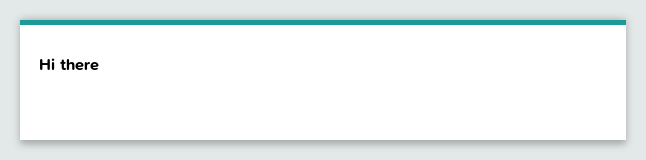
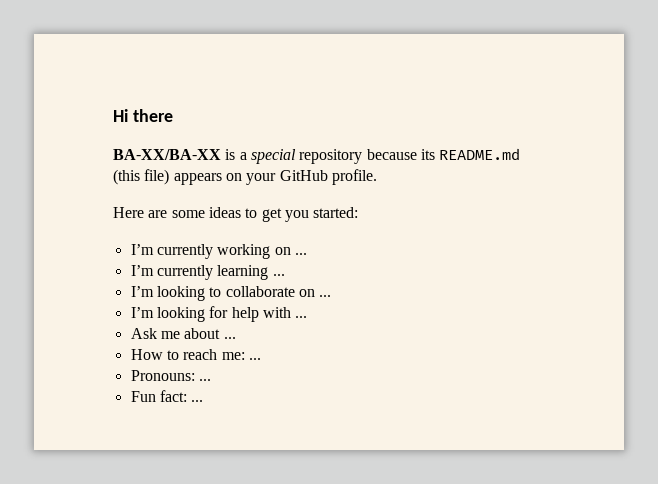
+ BA-XX/BA-XX is a special repository because its README.md (this file) appears on your GitHub profile.
+ Here are some ideas to get you started:
+ I’m currently working on ...
+ I’m currently learning ...
+ I’m looking to collaborate on ...
+ I’m looking for help with ...
+ Ask me about ...
+ How to reach me: ...
+ Pronouns: ...
+ Fun fact: ...

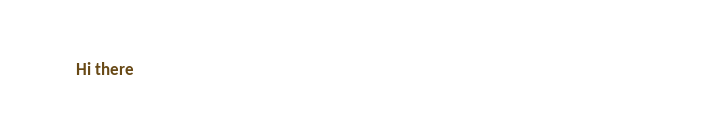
- BA-XX/BA-XX is a special repository because its README.md (this file) appears on your GitHub profile.
- Here are some ideas to get you started:
- I’m currently working on ...
- I’m currently learning ...
- I’m looking to collaborate on ...
- I’m looking for help with ...
- Ask me about ...
- How to reach me: ...
- Pronouns: ...
- Fun fact: ...

